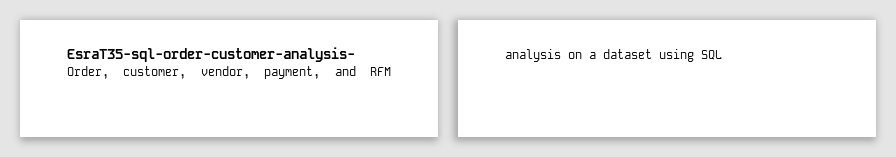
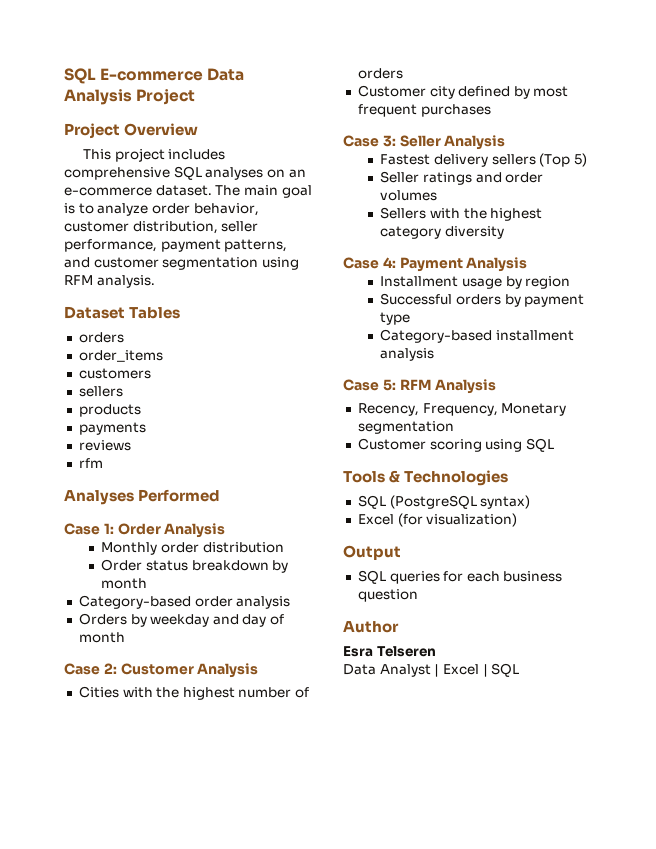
- EsraT35-sql-order-customer-analysis-
- Order, customer, vendor, payment, and RFM analysis on a dataset using SQL
+ SQL E-commerce Data Analysis Project
+ Project Overview
+ This project includes comprehensive SQL analyses on an e-commerce dataset. The main goal is to analyze order behavior, customer distribution, seller performance, payment patterns, and customer segmentation using RFM analysis.
+ Dataset Tables
+ orders
+ order_items
+ customers
+ sellers
+ products
+ payments
+ reviews
+ rfm
+ Analyses Performed
+ Case 1: Order Analysis
+ Monthly order distribution
+ Order status breakdown by month
+ Category-based order analysis
+ Orders by weekday and day of month
+ Case 2: Customer Analysis
+ Cities with the highest number of orders
+ Customer city defined by most frequent purchases
+ Case 3: Seller Analysis
+ Fastest delivery sellers (Top 5)
+ Seller ratings and order volumes
+ Sellers with the highest category diversity
+ Case 4: Payment Analysis
+ Installment usage by region
+ Successful orders by payment type
+ Category-based installment analysis
+ Case 5: RFM Analysis
+ Recency, Frequency, Monetary segmentation
+ Customer scoring using SQL
+ Tools & Technologies
+ SQL (PostgreSQL syntax)
+ Excel (for visualization)
+ Output
+ SQL queries for each business question
+ Author
+ Esra Telseren
+ Data Analyst | Excel | SQL

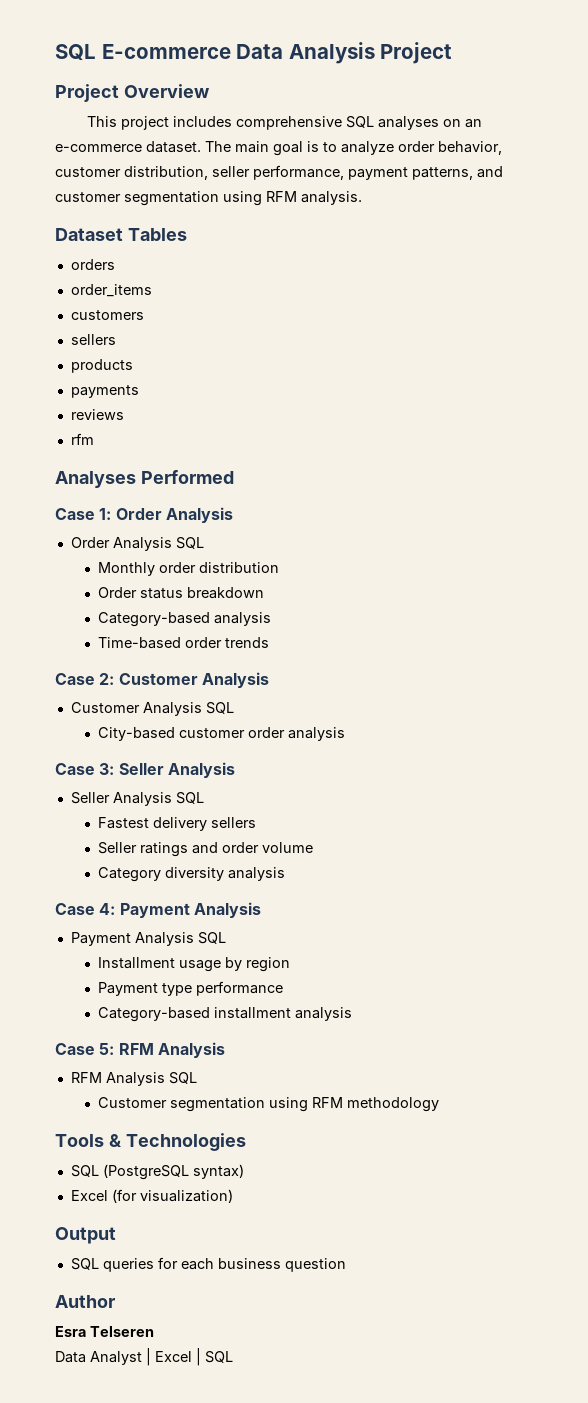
+ Order Analysis SQL
- Order status breakdown by month
- Category-based order analysis
- Orders by weekday and day of month
+ Order status breakdown
+ Category-based analysis
+ Time-based order trends
  Case 2: Customer Analysis
- Cities with the highest number of orders
- Customer city defined by most frequent purchases
+ Customer Analysis SQL
+ City-based customer order analysis
+ Seller Analysis SQL
- Fastest delivery sellers (Top 5)
+ Fastest delivery sellers
- Seller ratings and order volumes
- Sellers with the highest category diversity
+ Seller ratings and order volume
+ Category diversity analysis
+ Payment Analysis SQL
- Successful orders by payment type
+ Payment type performance
- Recency, Frequency, Monetary segmentation
- Customer scoring using SQL
+ RFM Analysis SQL
+ Customer segmentation using RFM methodology

